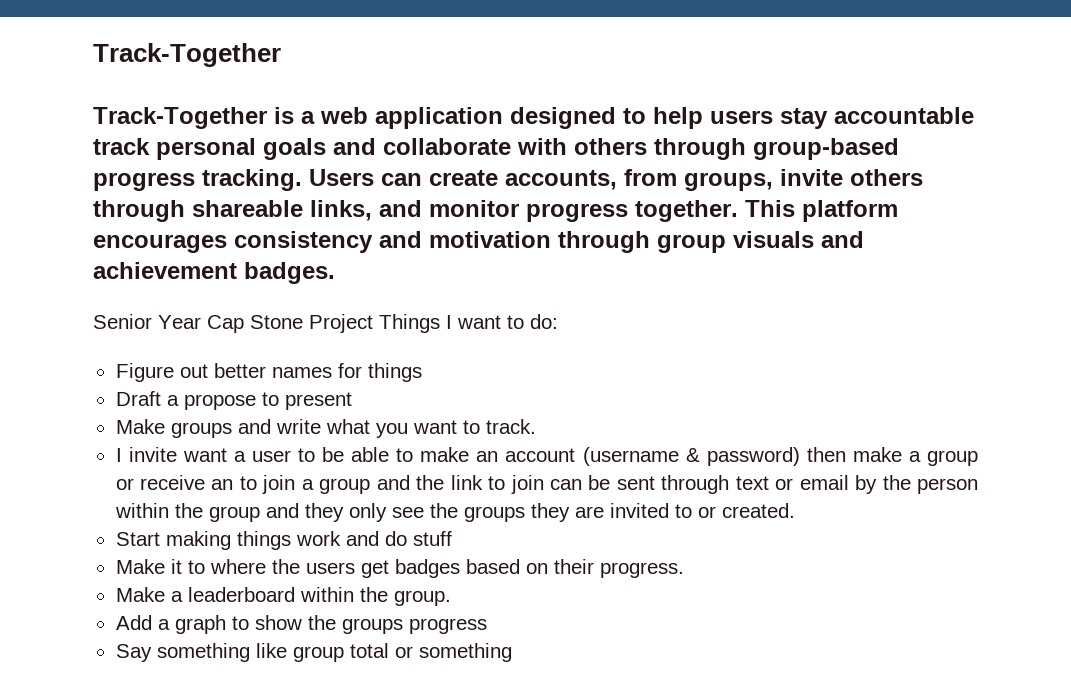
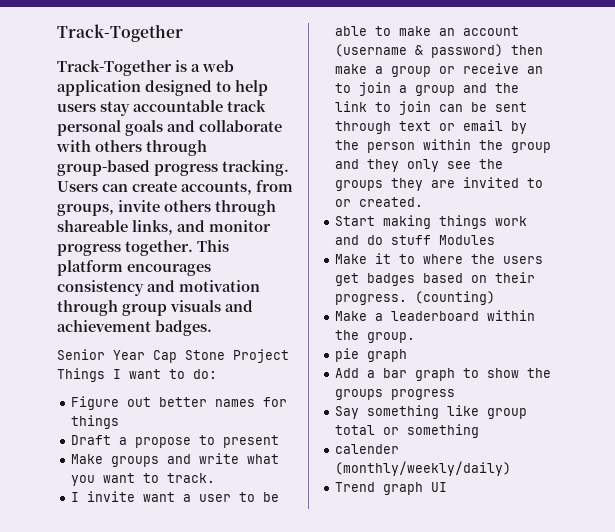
- Start making things work and do stuff
+ Start making things work and do stuff Modules
+ (counting)
+ pie graph
- Add a graph to show the groups progress
+ Add a bar graph to show the groups progress
+ calender (monthly/weekly/daily)
+ Trend graph UI

